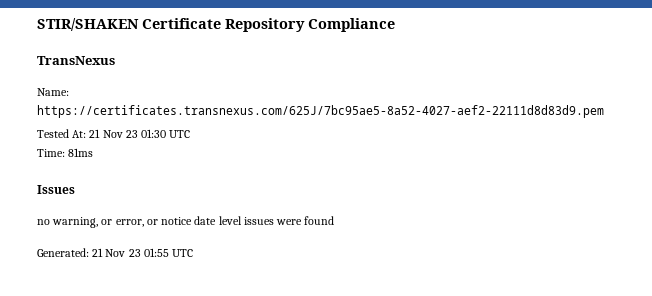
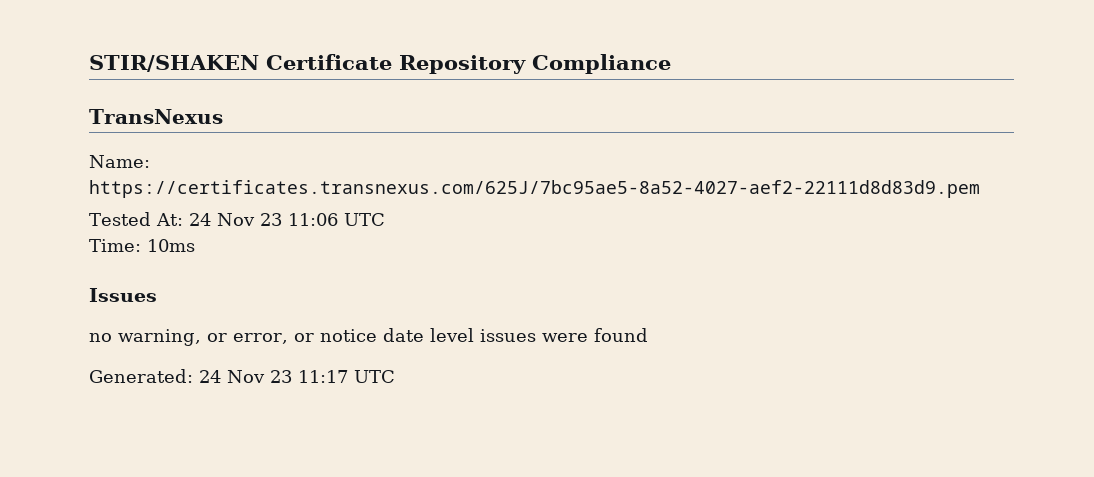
- Tested At: 21 Nov 23 01:30 UTC
+ Tested At: 24 Nov 23 11:06 UTC
- Time: 81ms
+ Time: 10ms
- Generated: 21 Nov 23 01:55 UTC
+ Generated: 24 Nov 23 11:17 UTC

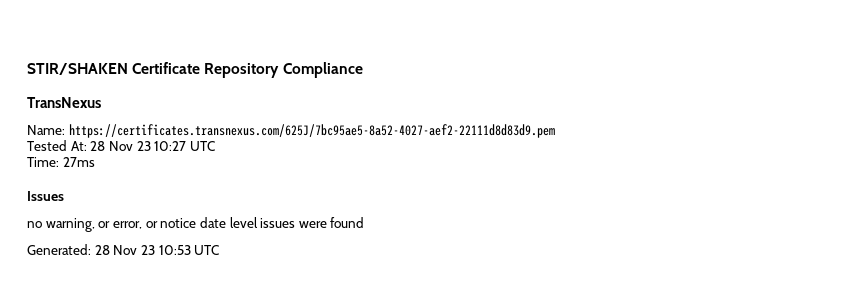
- Tested At: 24 Nov 23 11:06 UTC
+ Tested At: 28 Nov 23 10:27 UTC
- Time: 10ms
+ Time: 27ms
- Generated: 24 Nov 23 11:17 UTC
+ Generated: 28 Nov 23 10:53 UTC

